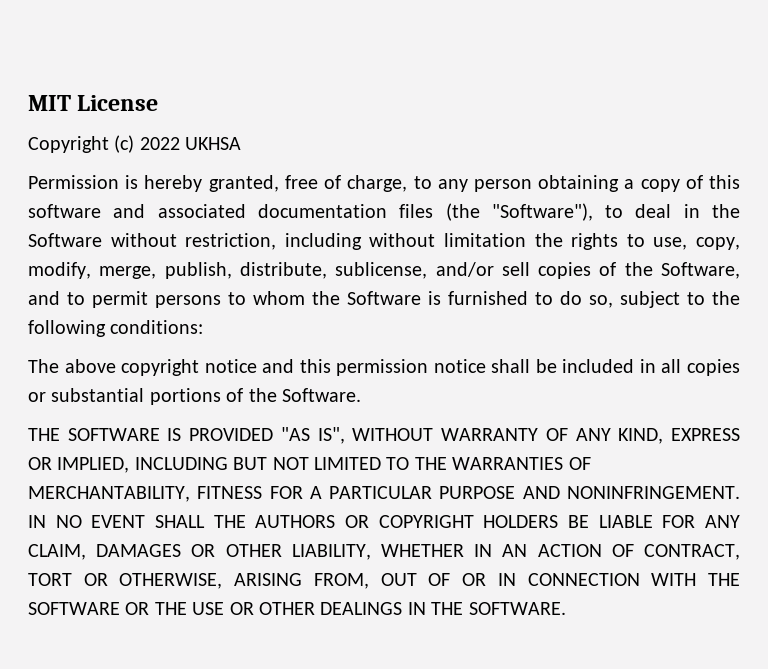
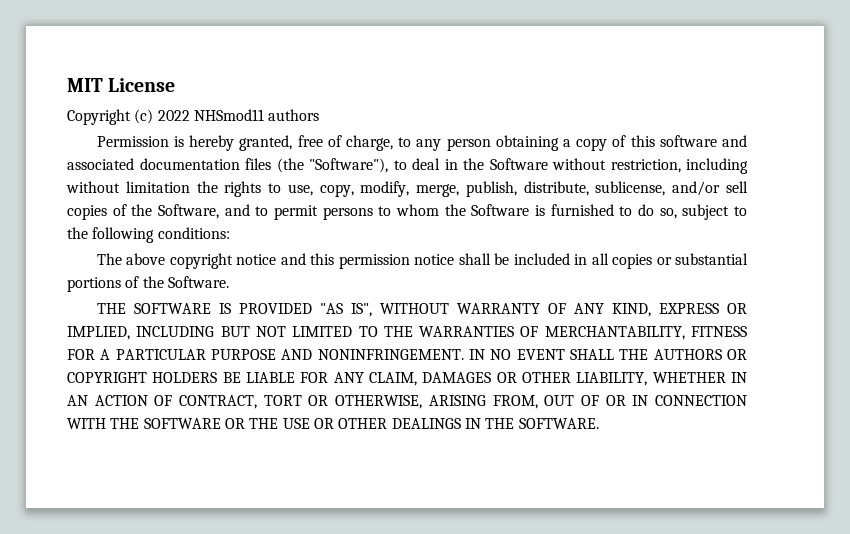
- Copyright (c) 2022 UKHSA
+ Copyright (c) 2022 NHSmod11 authors

